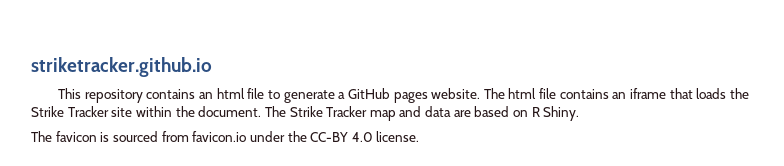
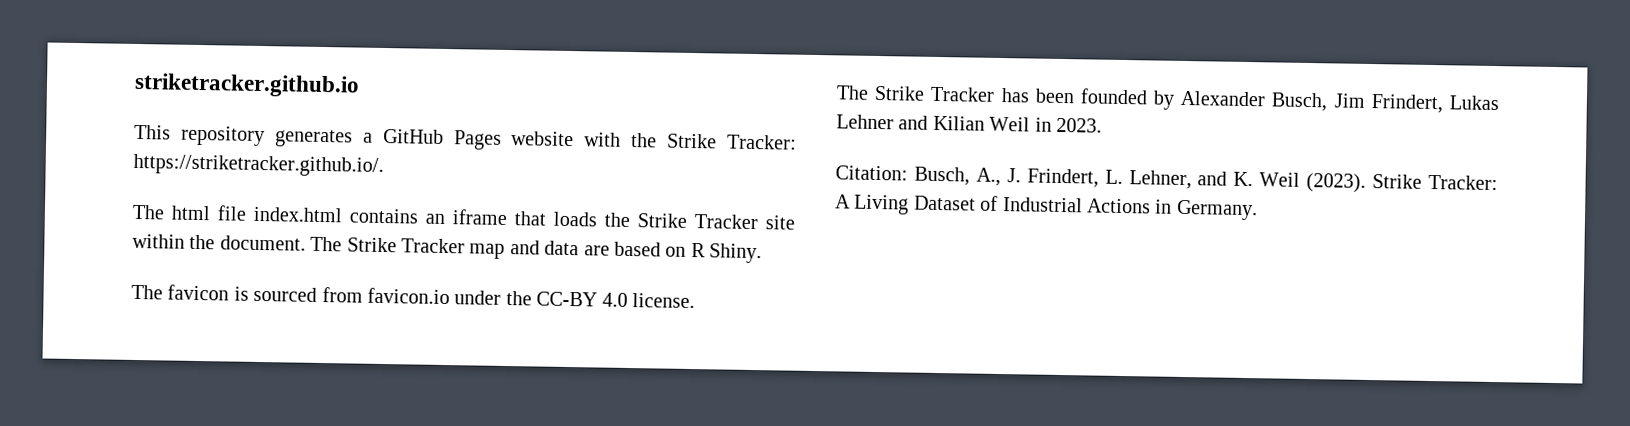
- This repository contains an html file to generate a GitHub pages website. The html file contains an iframe that loads the Strike Tracker site within the document.
+ This repository generates a GitHub Pages website with the Strike Tracker: https://striketracker.github.io/.
+ The html file index.html contains an iframe that loads the Strike Tracker site within the document.
+ The Strike Tracker has been founded by Alexander Busch, Jim Frindert, Lukas Lehner and Kilian Weil in 2023.
+ Citation: Busch, A., J. Frindert, L. Lehner, and K. Weil (2023). Strike Tracker: A Living Dataset of Industrial Actions in Germany.

